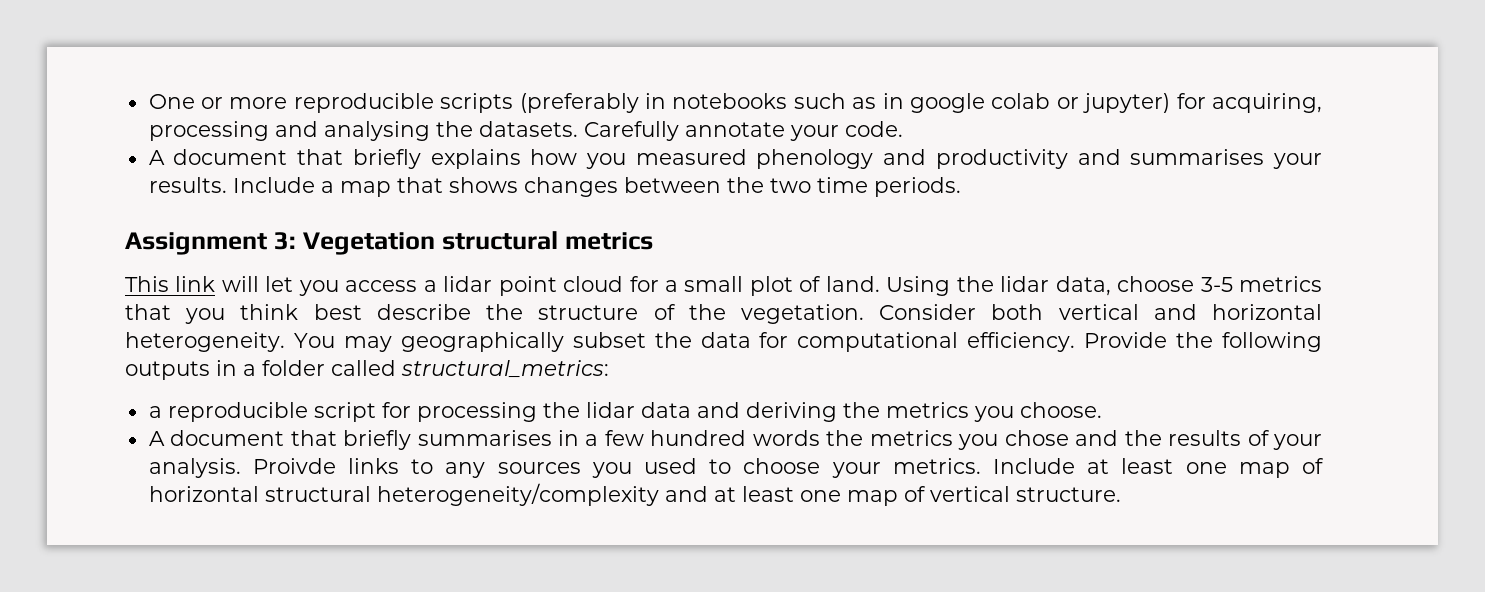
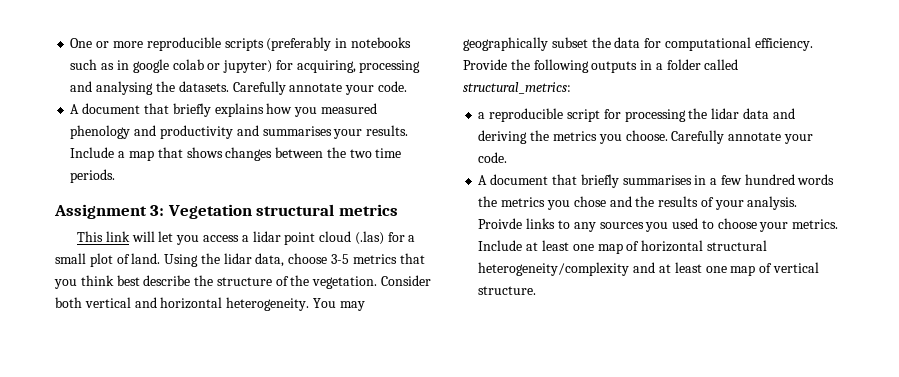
- This link will let you access a lidar point cloud for a small plot of land.
+ This link will let you access a lidar point cloud (.las) for a small plot of land.
- a reproducible script for processing the lidar data and deriving the metrics you choose.
+ a reproducible script for processing the lidar data and deriving the metrics you choose. Carefully annotate your code.

